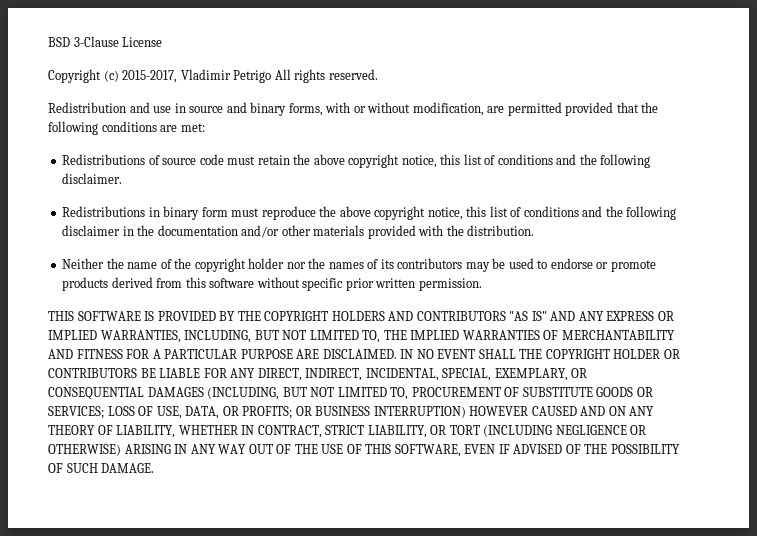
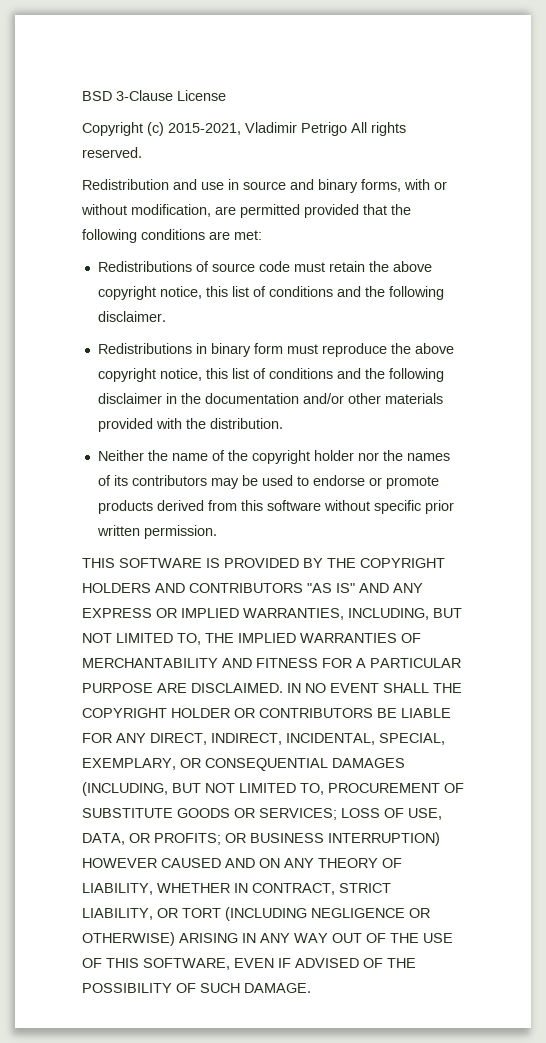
- Copyright (c) 2015-2017, Vladimir Petrigo All rights reserved.
+ Copyright (c) 2015-2021, Vladimir Petrigo All rights reserved.

